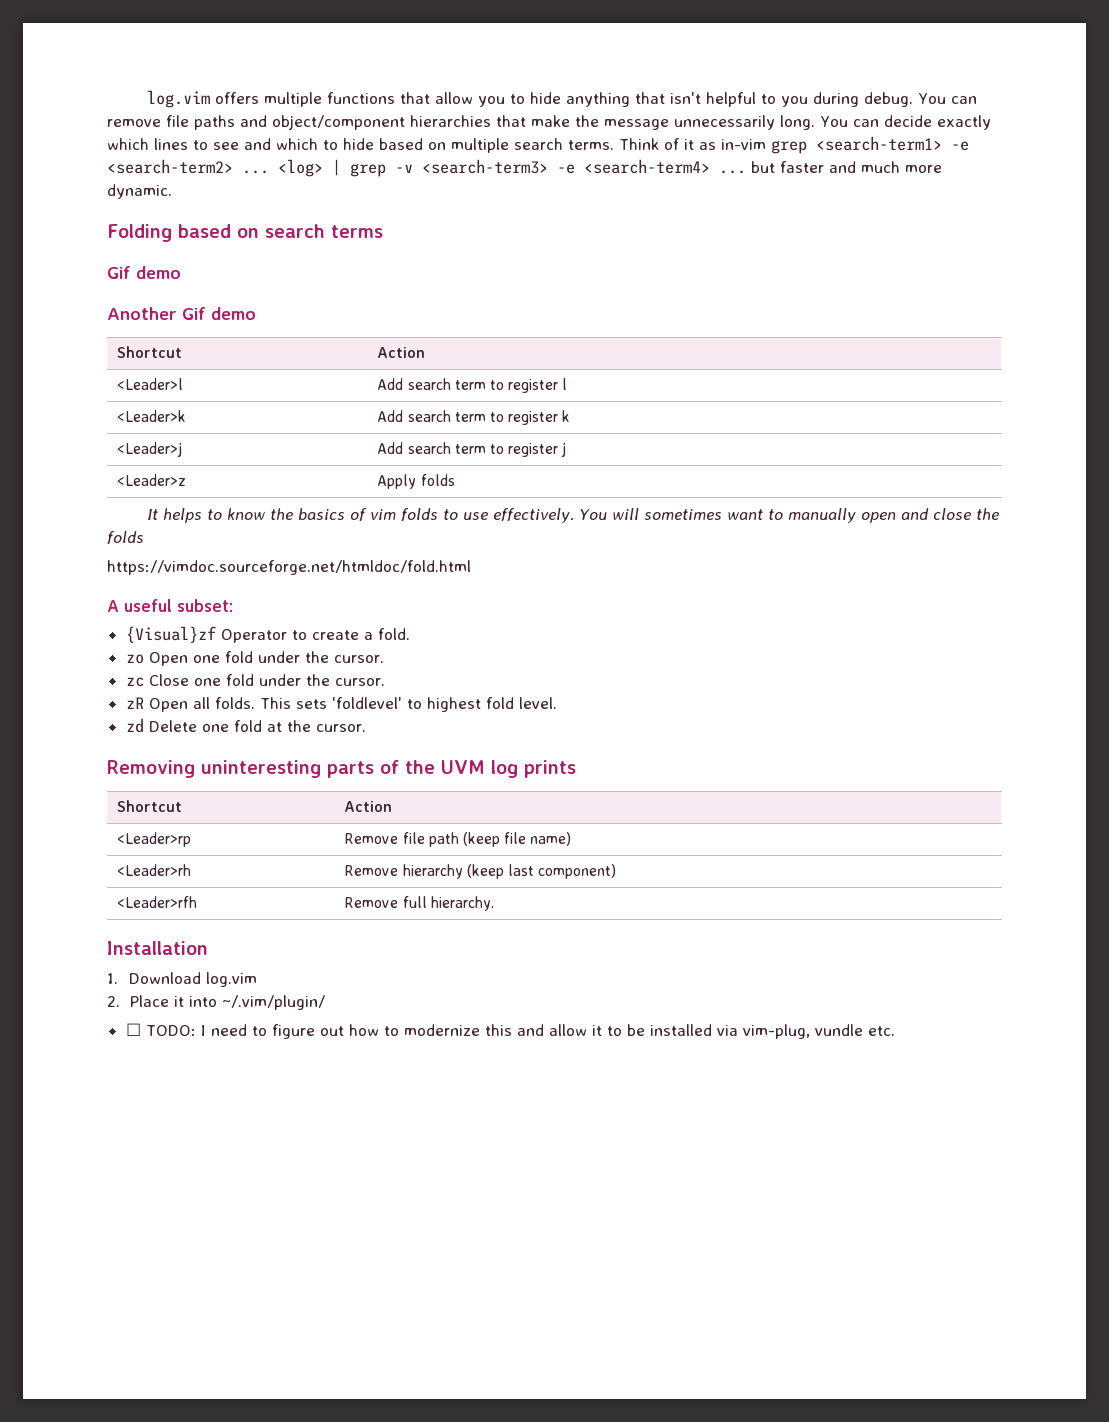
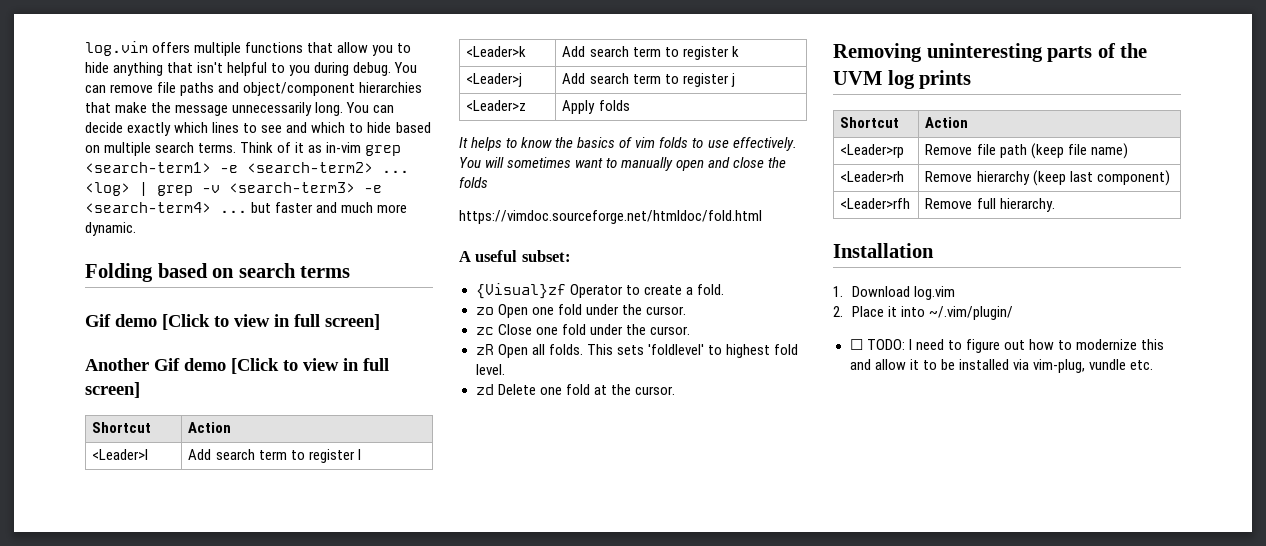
  Folding based on search terms
- Gif demo
- Another Gif demo
+ Gif demo [Click to view in full screen]
+ Another Gif demo [Click to view in full screen]

